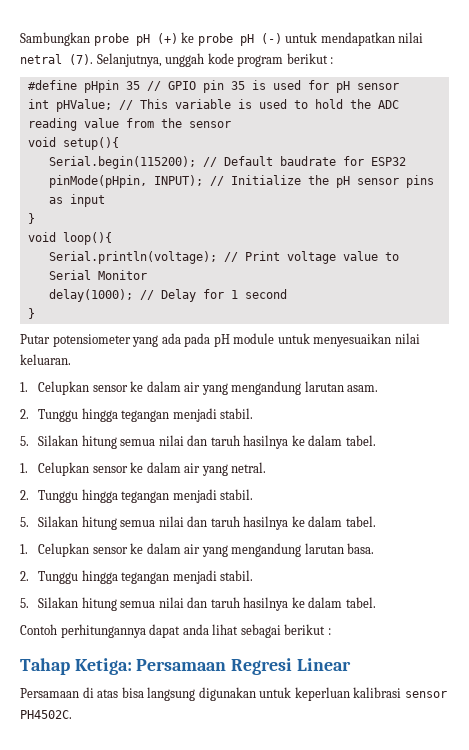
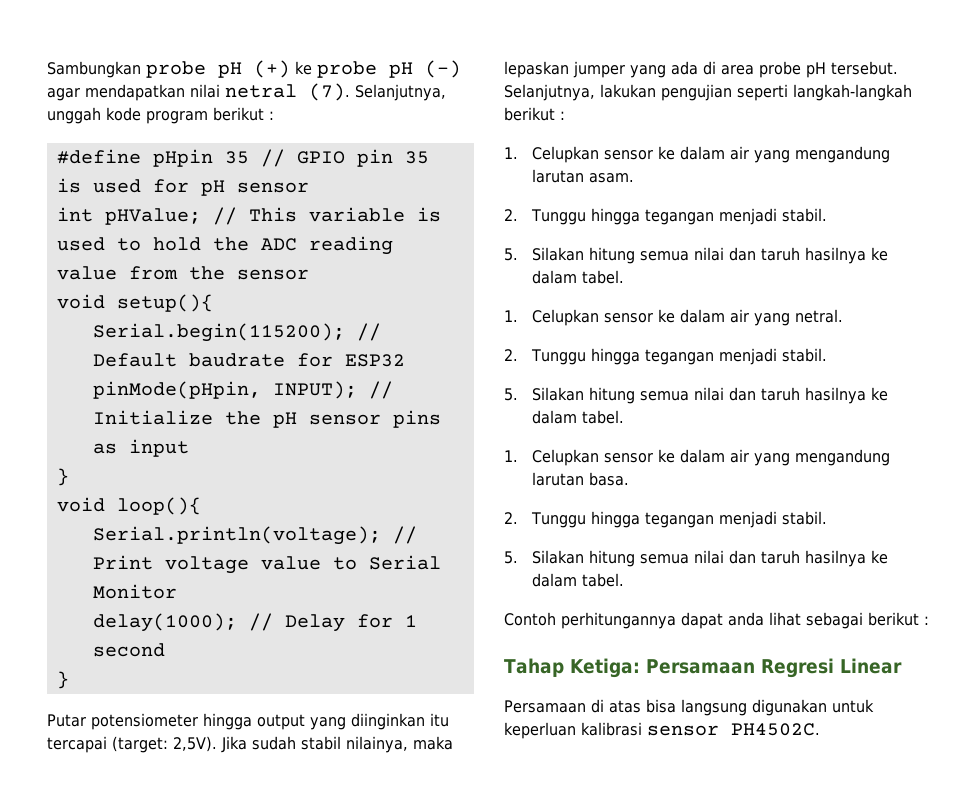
- Sambungkan probe pH (+) ke probe pH (-) untuk mendapatkan nilai netral (7).
+ Sambungkan probe pH (+) ke probe pH (-) agar mendapatkan nilai netral (7).
- Putar potensiometer yang ada pada pH module untuk menyesuaikan nilai keluaran.
+ Putar potensiometer hingga output yang diinginkan itu tercapai (target: 2,5V). Jika sudah stabil nilainya, maka lepaskan jumper yang ada di area probe pH tersebut. Selanjutnya, lakukan pengujian seperti langkah-langkah berikut :

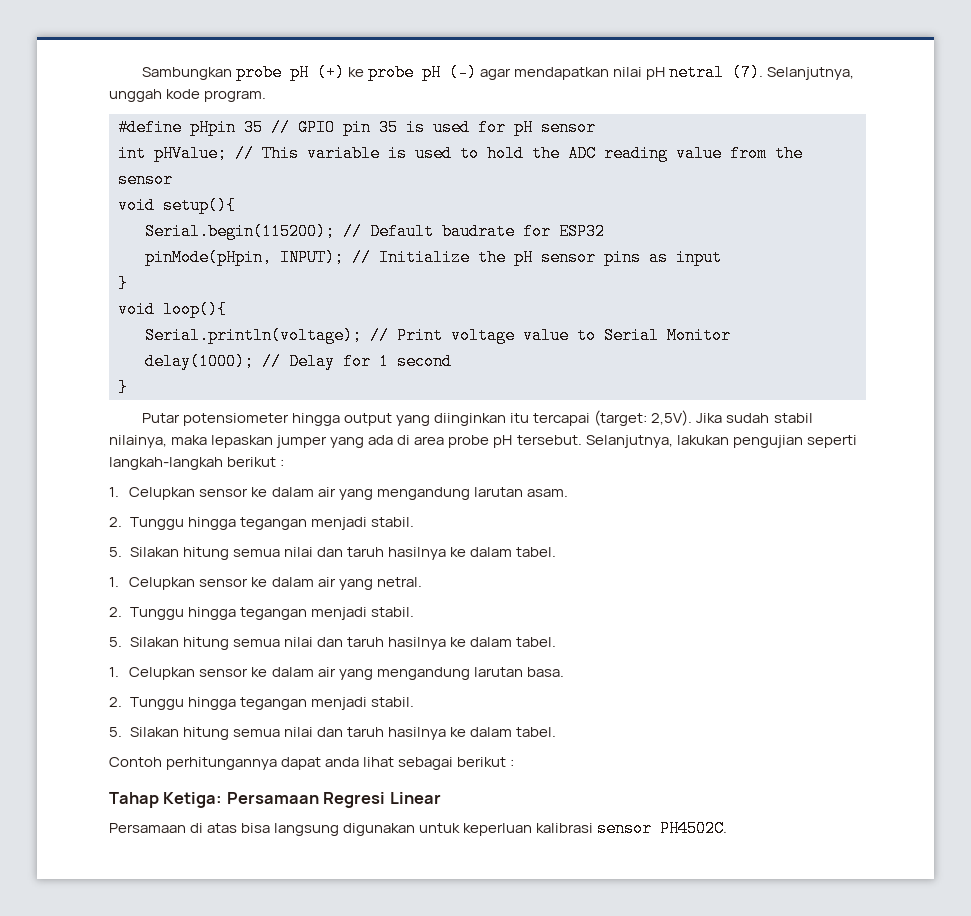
- Sambungkan probe pH (+) ke probe pH (-) agar mendapatkan nilai netral (7).
+ Sambungkan probe pH (+) ke probe pH (-) agar mendapatkan nilai pH netral (7).
- Selanjutnya, unggah kode program berikut :
+ Selanjutnya, unggah kode program.

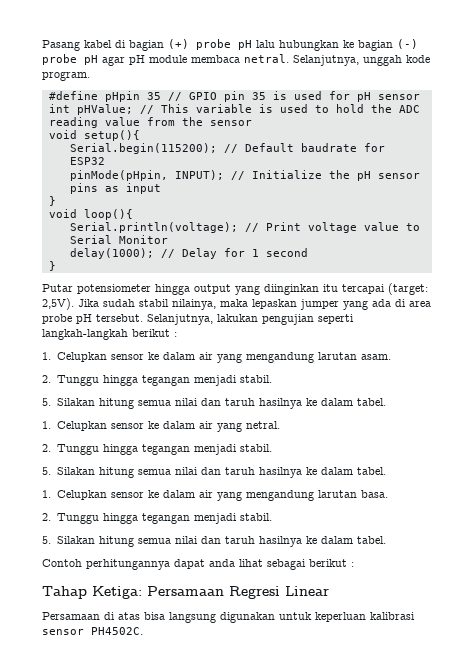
- Sambungkan probe pH (+) ke probe pH (-) agar mendapatkan nilai pH netral (7).
+ Pasang kabel di bagian (+) probe pH lalu hubungkan ke bagian (-) probe pH agar pH module membaca netral.

